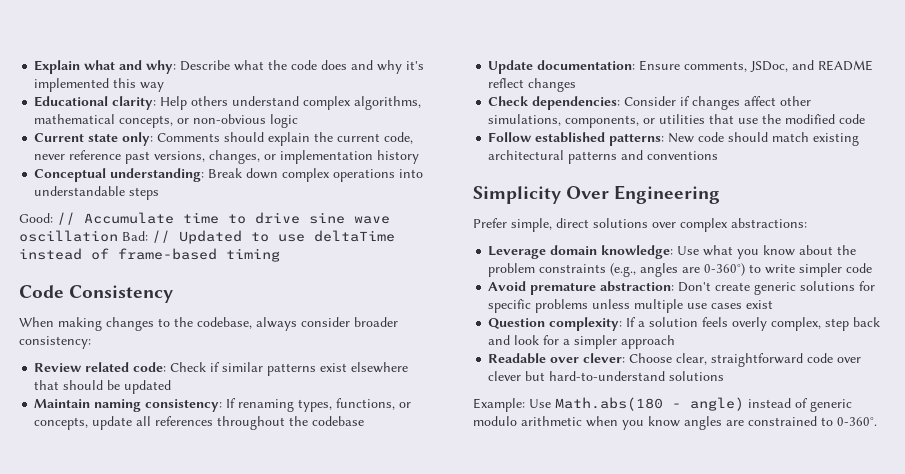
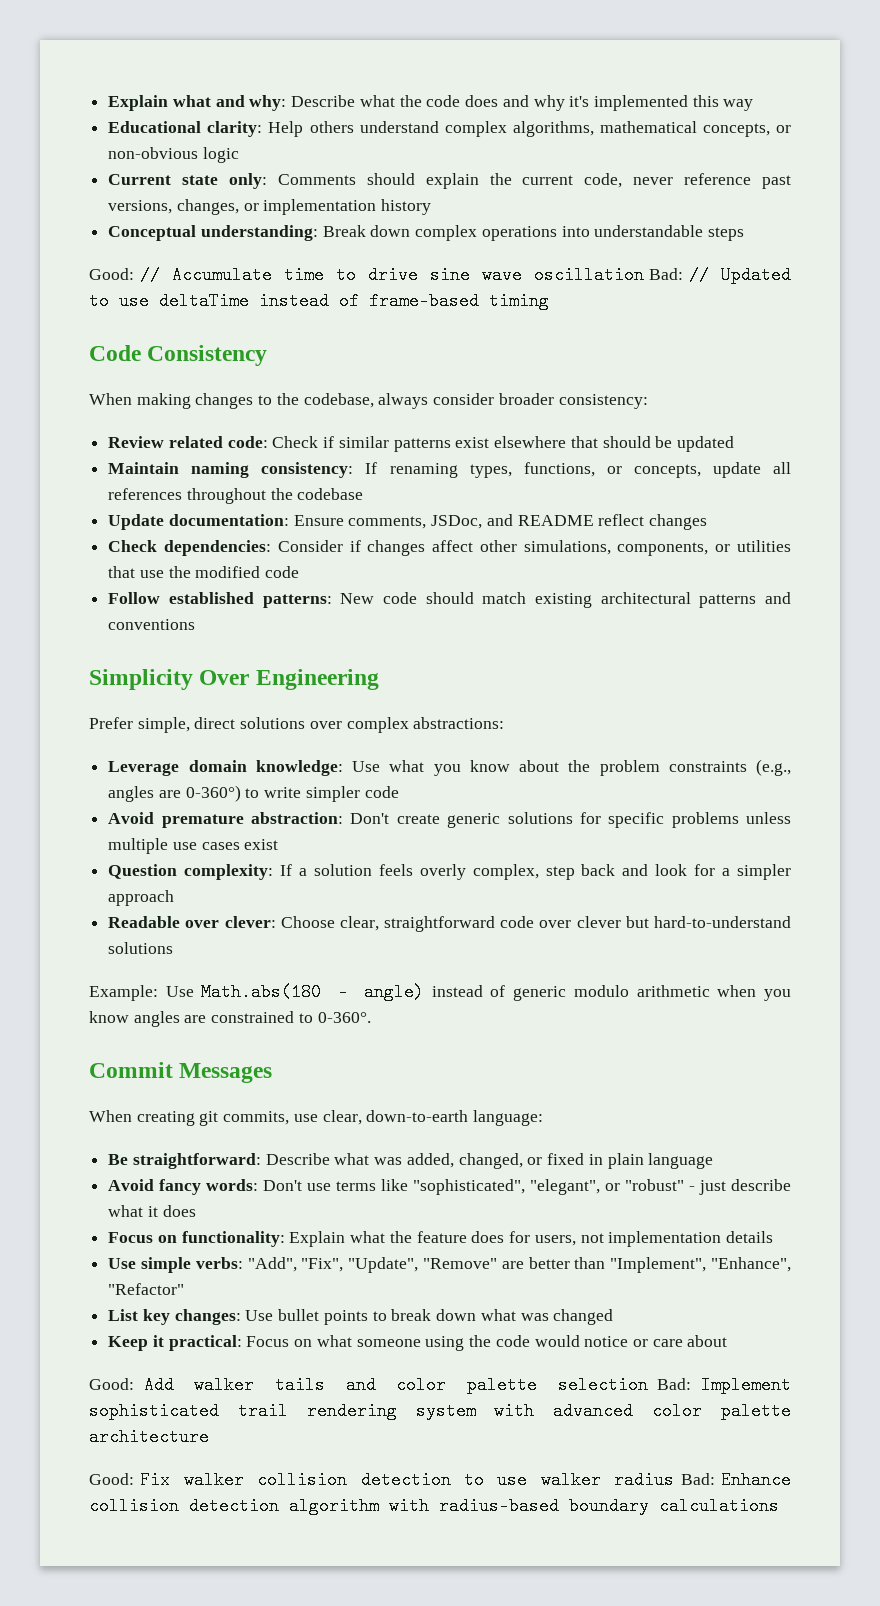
+ Commit Messages
+ When creating git commits, use clear, down-to-earth language:
+ Be straightforward: Describe what was added, changed, or fixed in plain language
+ Avoid fancy words: Don't use terms like "sophisticated", "elegant", or "robust" - just describe what it does
+ Focus on functionality: Explain what the feature does for users, not implementation details
+ Use simple verbs: "Add", "Fix", "Update", "Remove" are better than "Implement", "Enhance", "Refactor"
+ List key changes: Use bullet points to break down what was changed
+ Keep it practical: Focus on what someone using the code would notice or care about
+ Good: Add walker tails and color palette selection Bad: Implement sophisticated trail rendering system with advanced color palette architecture
+ Good: Fix walker collision detection to use walker radius Bad: Enhance collision detection algorithm with radius-based boundary calculations

